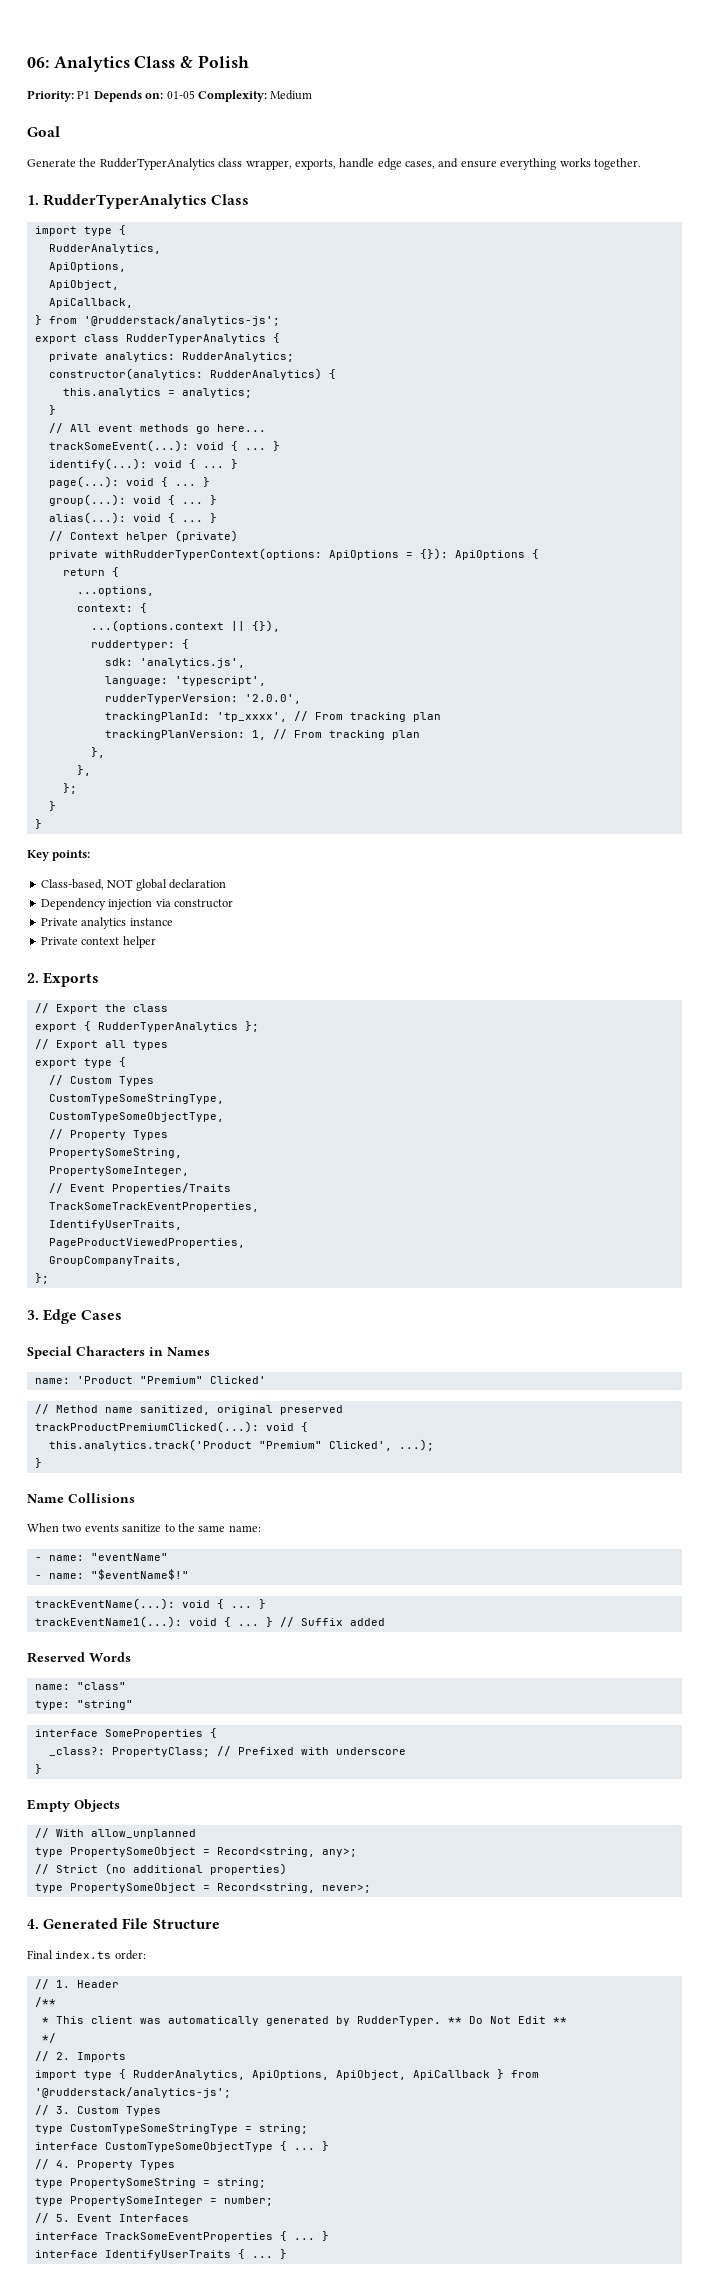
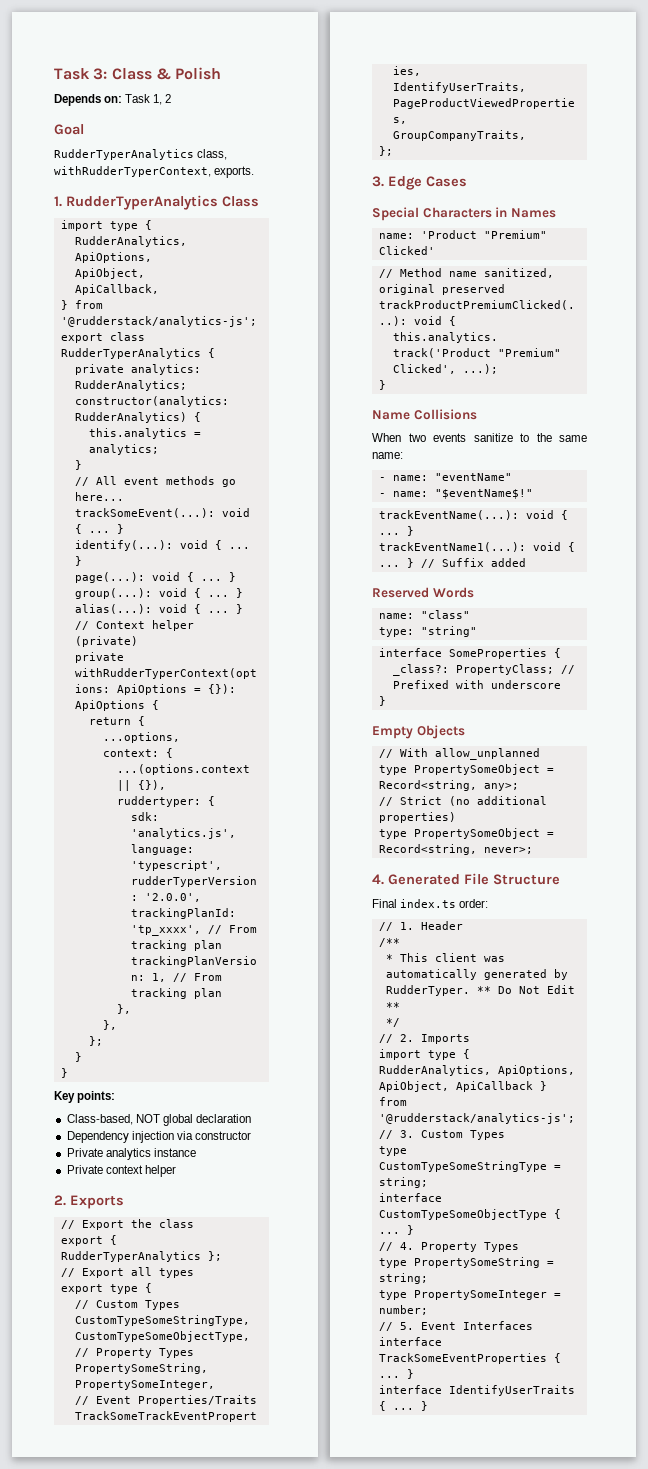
- 06: Analytics Class & Polish
+ Task 3: Class & Polish
- Priority: P1 Depends on: 01-05 Complexity: Medium
+ Depends on: Task 1, 2
  Goal
- Generate the RudderTyperAnalytics class wrapper, exports, handle edge cases, and ensure everything works together.
+ RudderTyperAnalytics class, withRudderTyperContext, exports.

